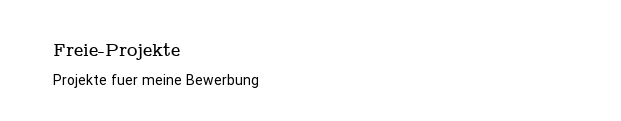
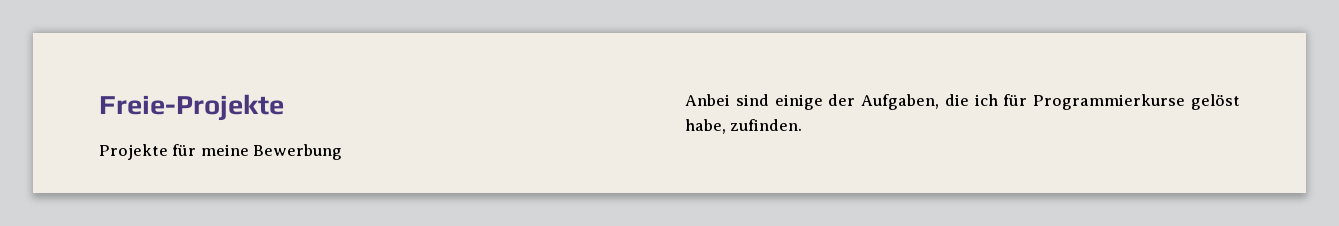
- Projekte fuer meine Bewerbung
+ Projekte für meine Bewerbung
+ Anbei sind einige der Aufgaben, die ich für Programmierkurse gelöst habe, zufinden.

